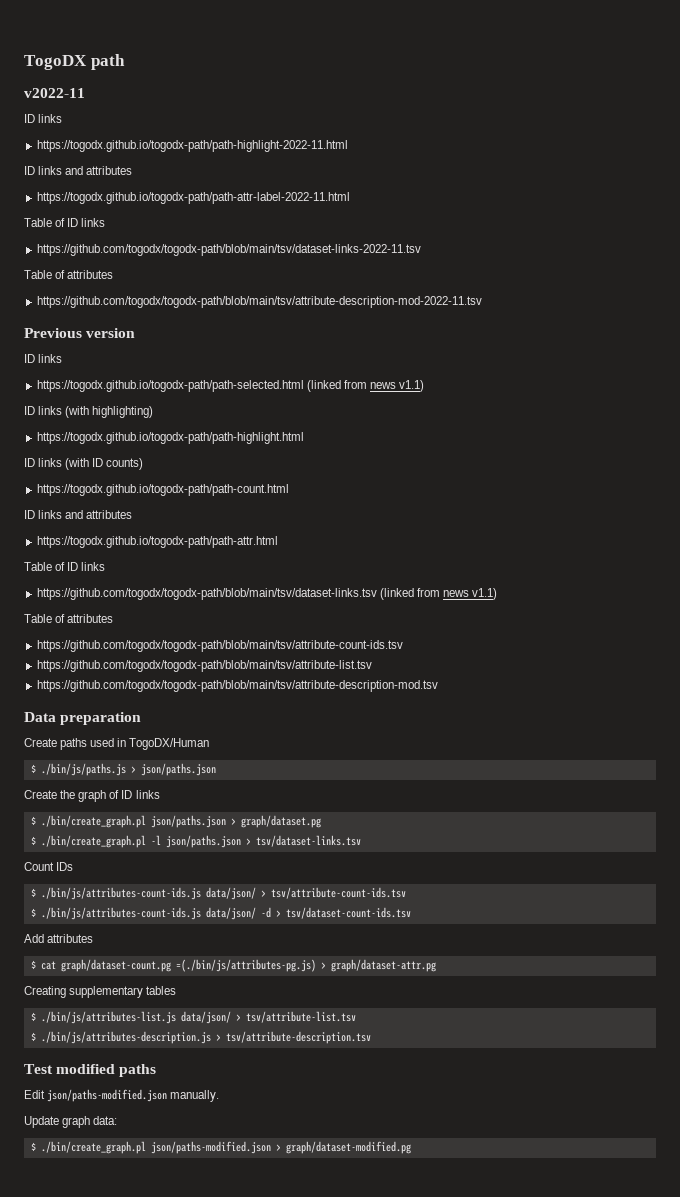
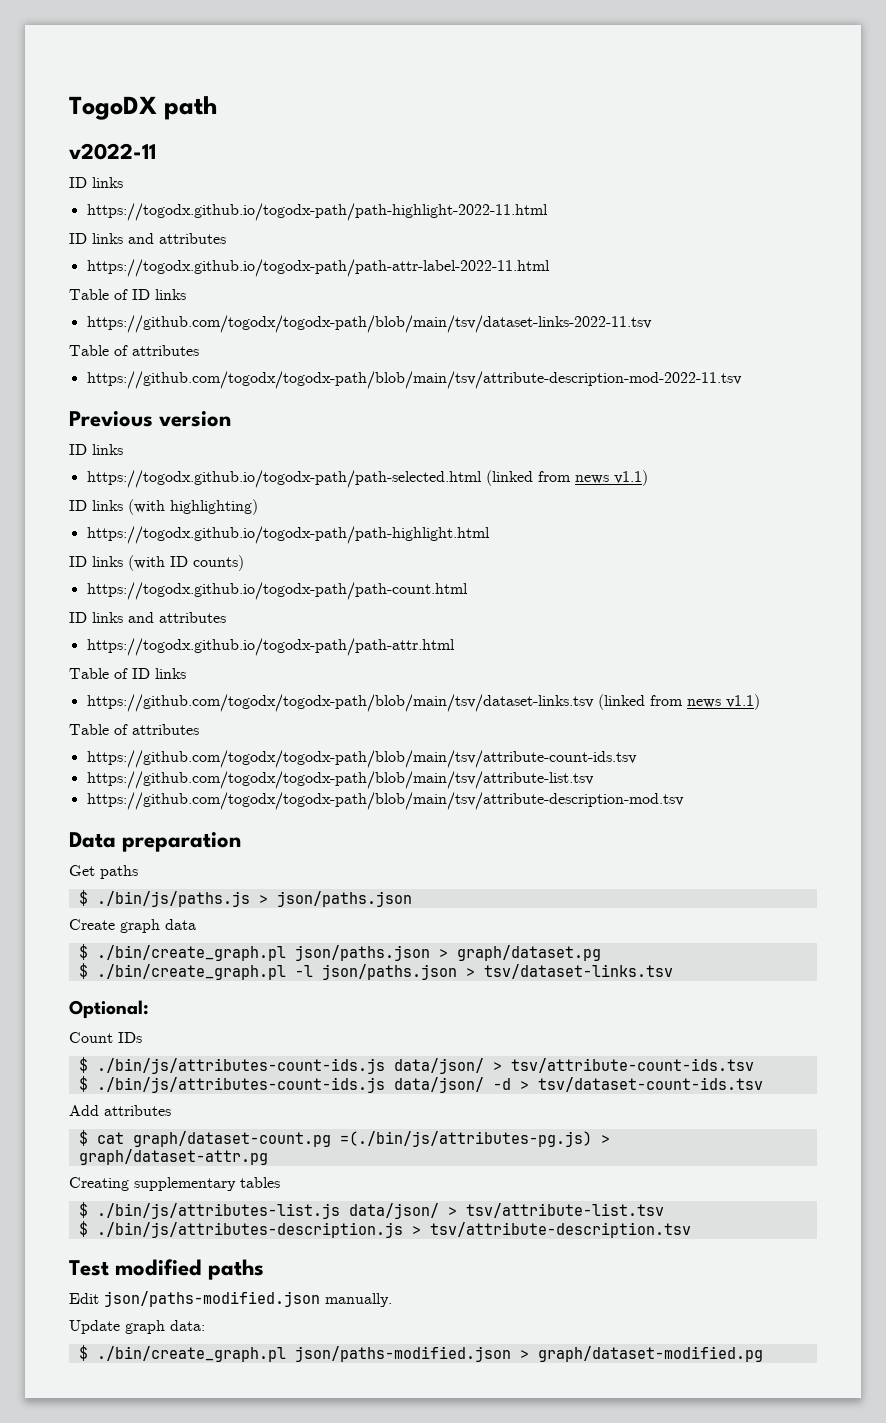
- Create paths used in TogoDX/Human
+ Get paths
- Create the graph of ID links
+ Create graph data
+ Optional:

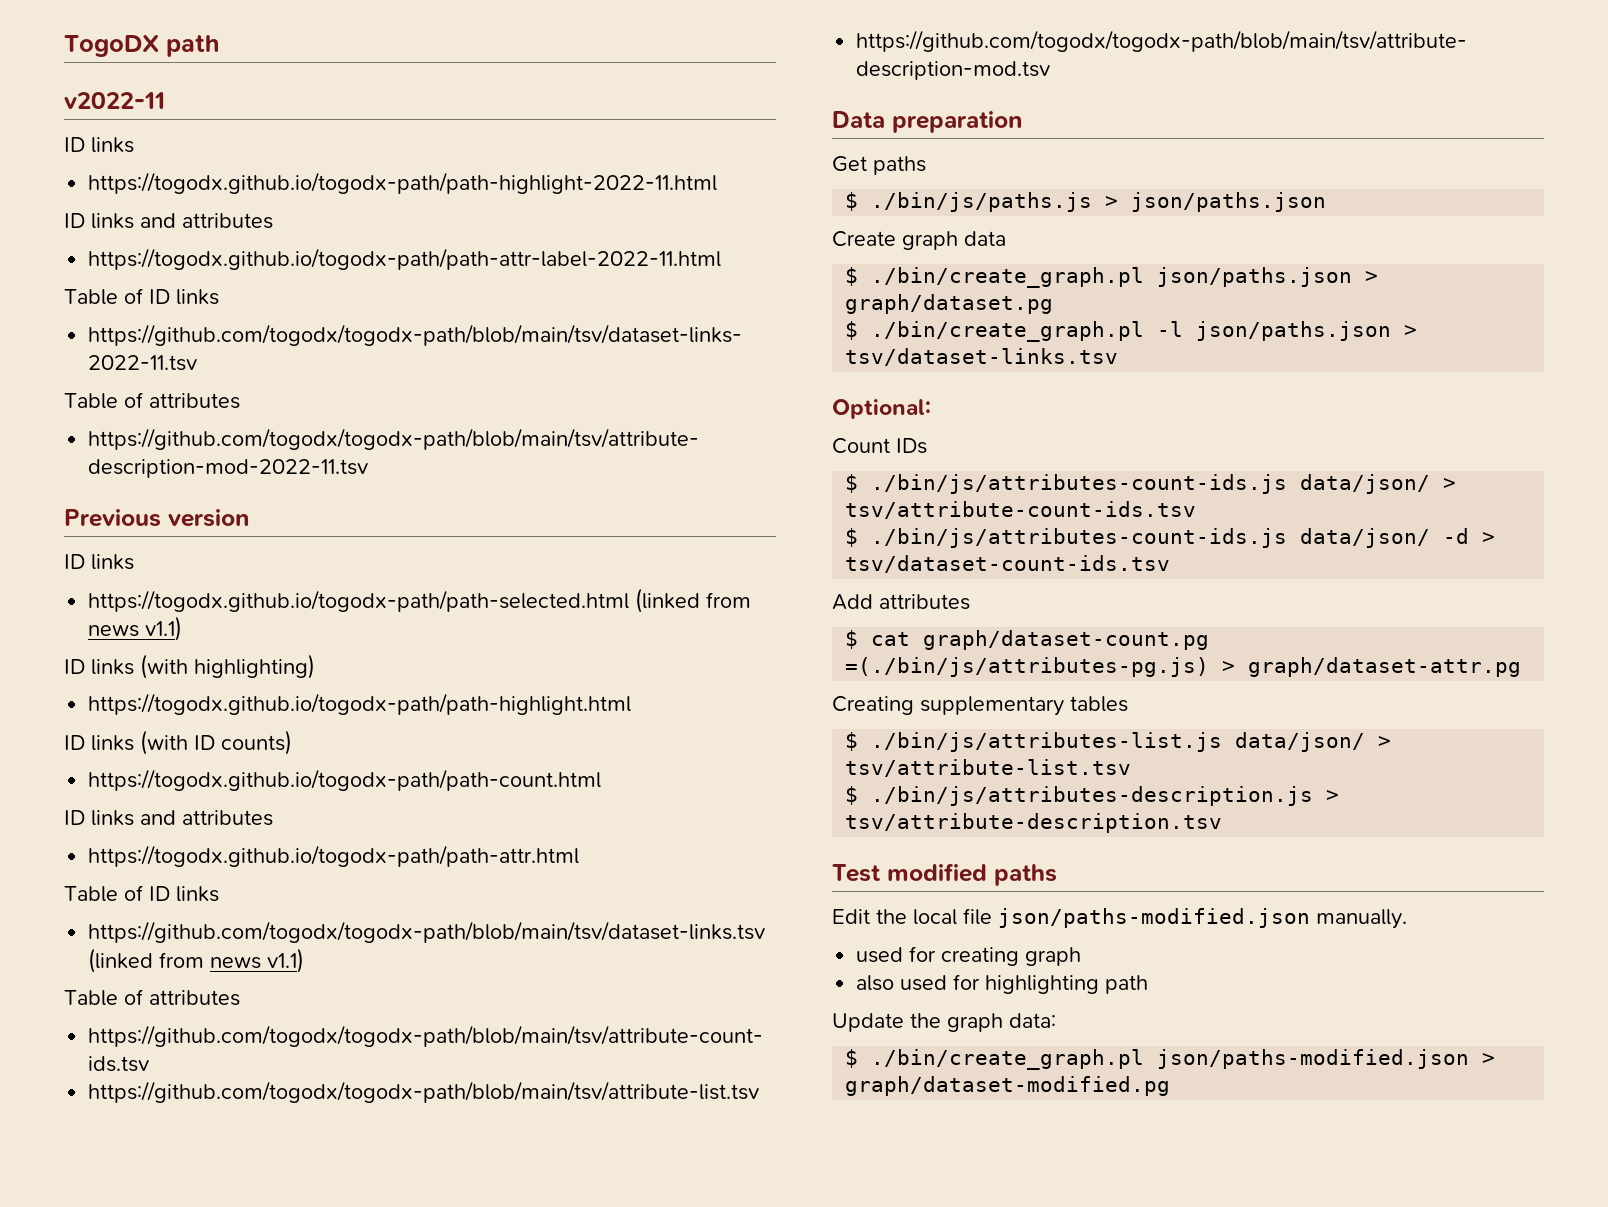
- Edit json/paths-modified.json manually.
+ Edit the local file json/paths-modified.json manually.
+ used for creating graph
+ also used for highlighting path
- Update graph data:
+ Update the graph data:

